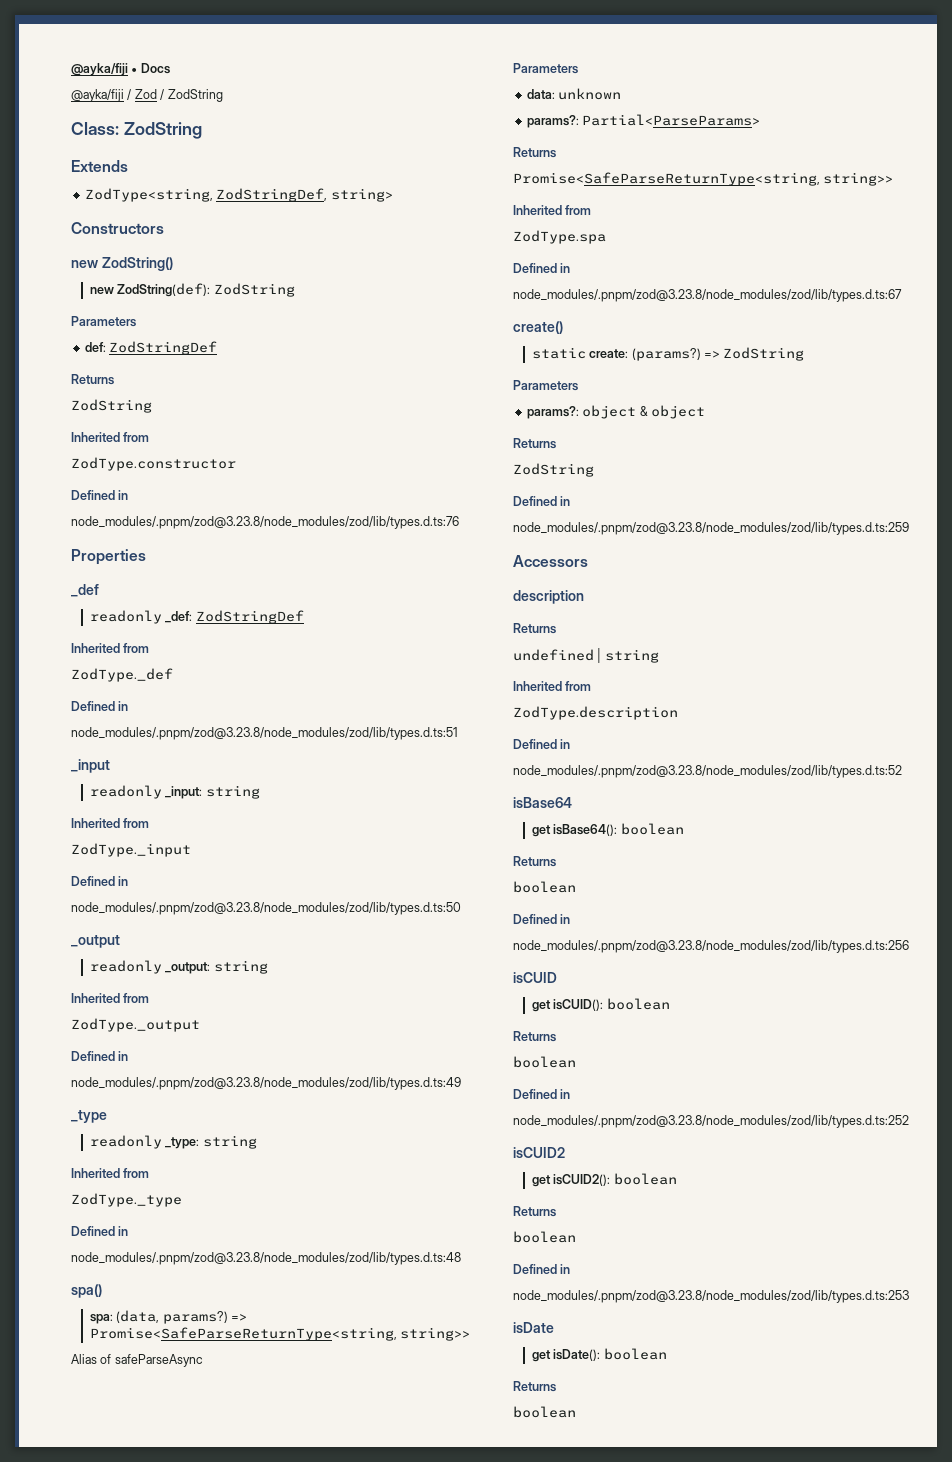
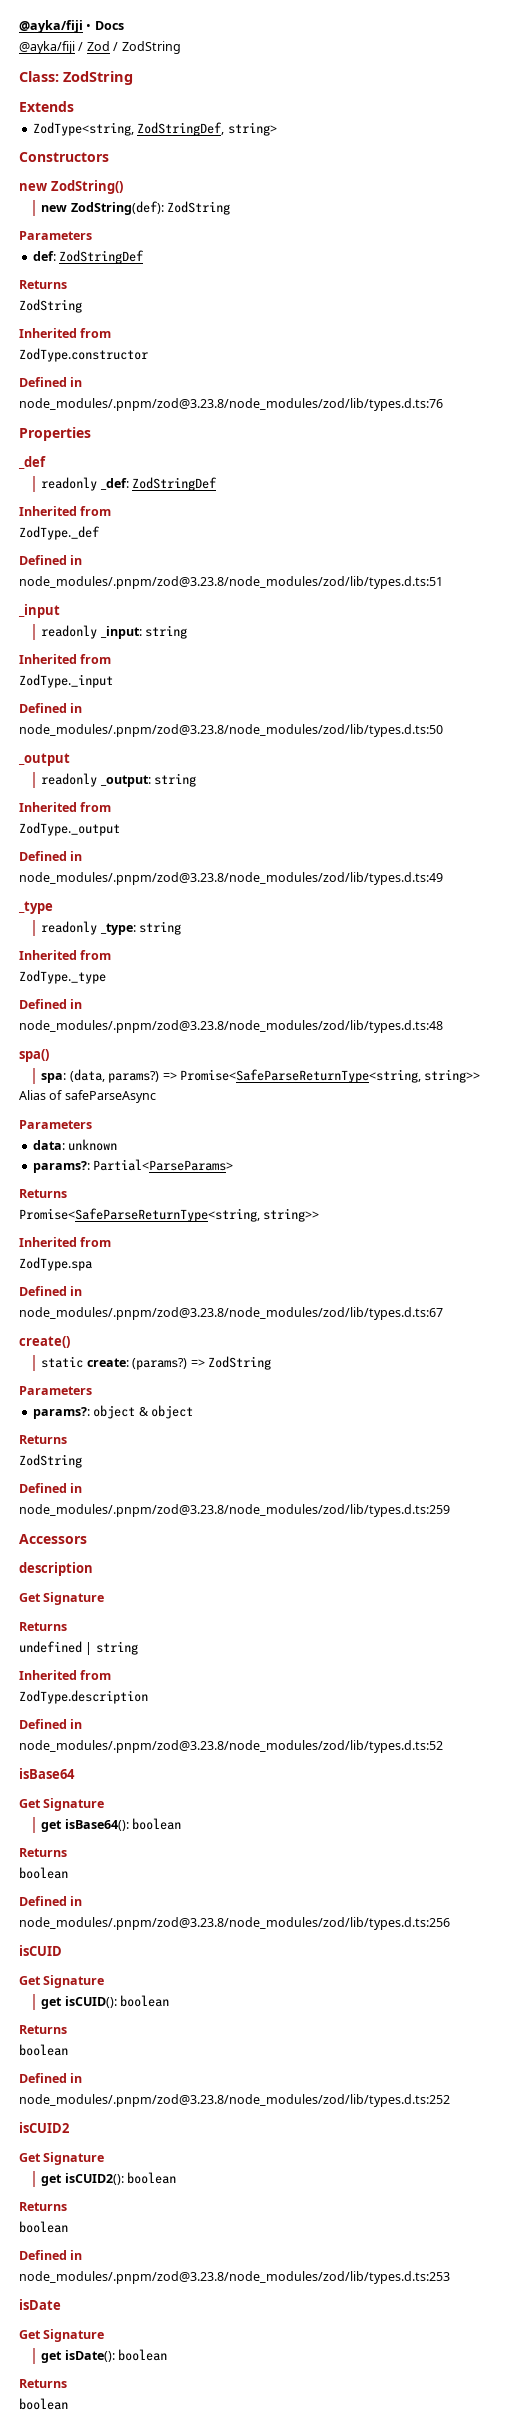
  description
+ Get Signature
  isBase64
+ Get Signature
  isCUID
+ Get Signature
  isCUID2
+ Get Signature
  isDate
+ Get Signature

